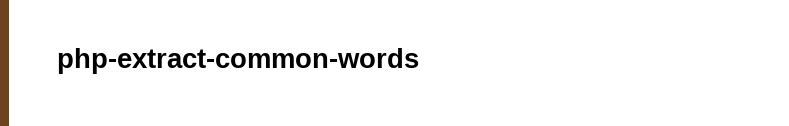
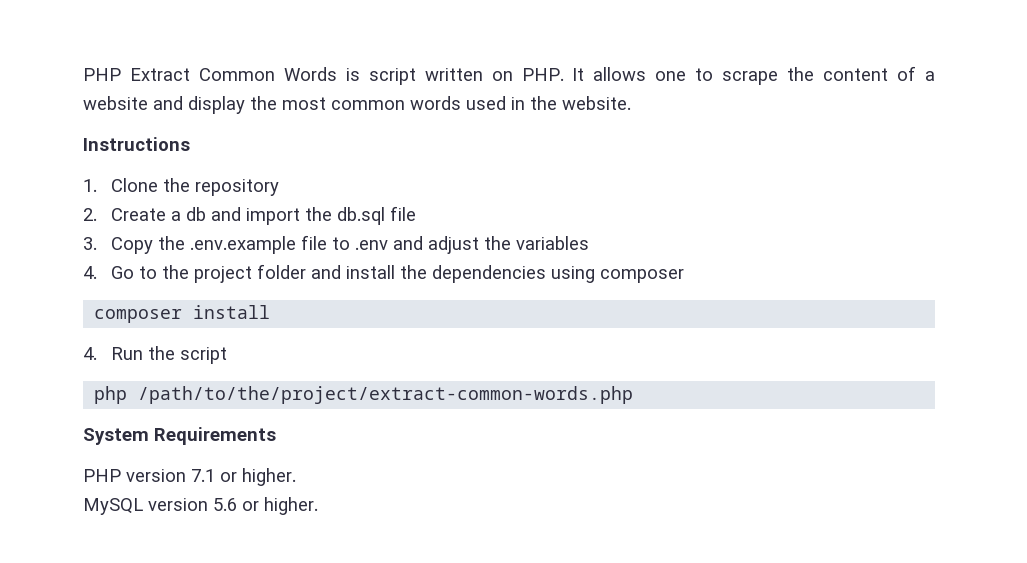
- php-extract-common-words
+ PHP Extract Common Words is script written on PHP. It allows one to scrape the content of a website and display the most common words used in the website.
+ Instructions
+ 1. Clone the repository
+ 2. Create a db and import the db.sql file
+ 3. Copy the .env.example file to .env and adjust the variables
+ 4. Go to the project folder and install the dependencies using composer
+ composer install
+ 4. Run the script
+ php /path/to/the/project/extract-common-words.php
+ System Requirements
+ PHP version 7.1 or higher.
+ MySQL version 5.6 or higher.

